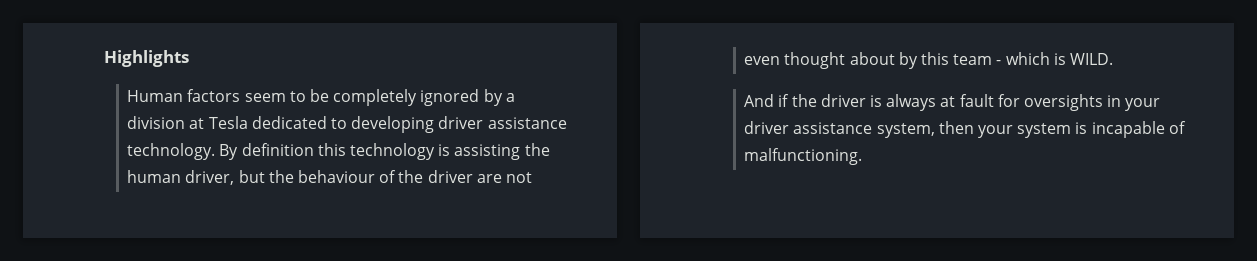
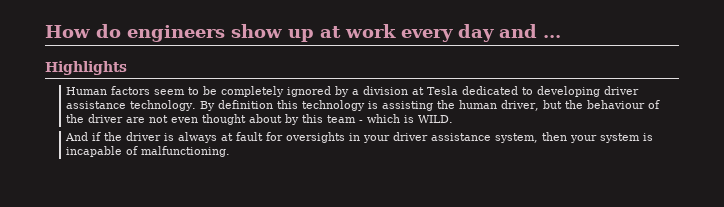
+ How do engineers show up at work every day and ...

